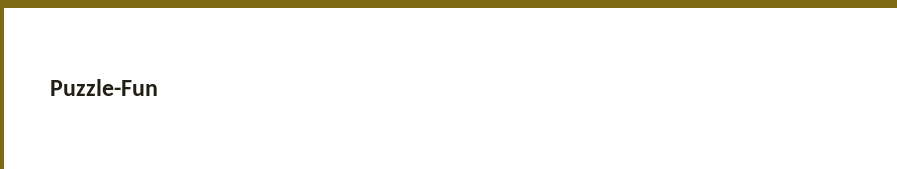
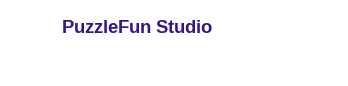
- Puzzle-Fun
+ PuzzleFun Studio

